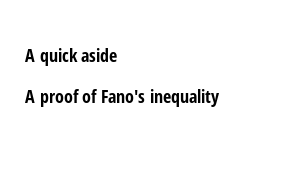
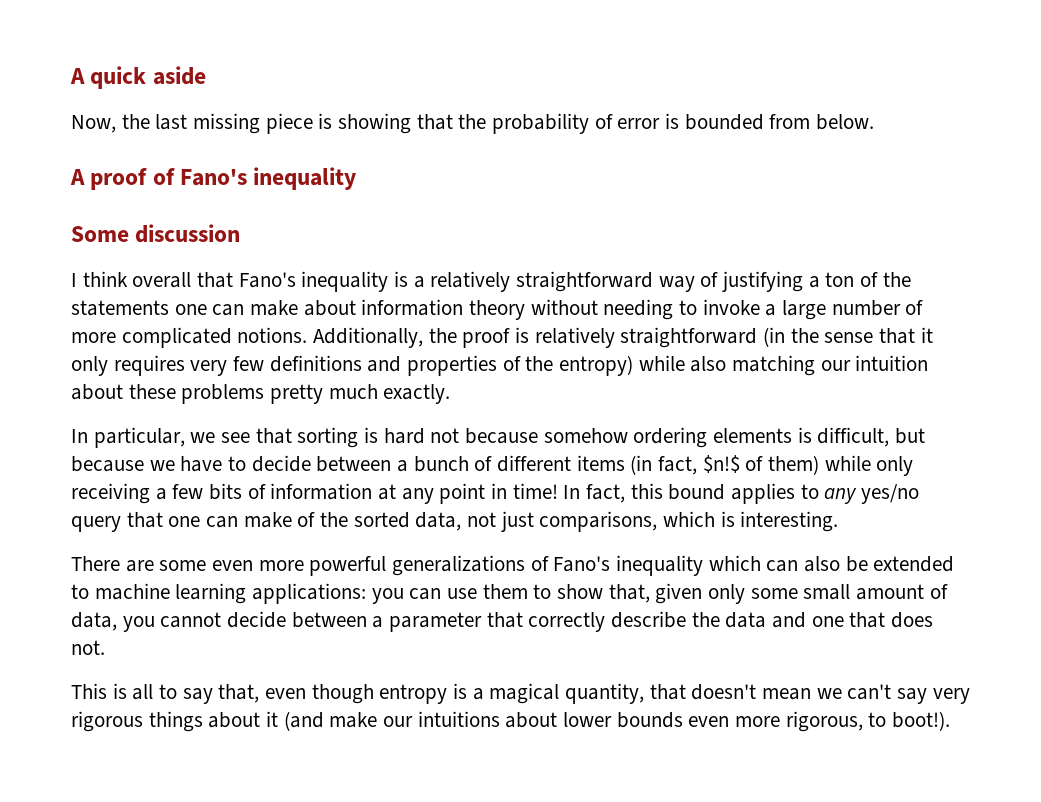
+ Now, the last missing piece is showing that the probability of error is bounded from below.
+ Some discussion
+ I think overall that Fano's inequality is a relatively straightforward way of justifying a ton of the statements one can make about information theory without needing to invoke a large number of more complicated notions. Additionally, the proof is relatively straightforward (in the sense that it only requires very few definitions and properties of the entropy) while also matching our intuition about these problems pretty much exactly.
+ In particular, we see that sorting is hard not because somehow ordering elements is difficult, but because we have to decide between a bunch of different items (in fact, $n!$ of them) while only receiving a few bits of information at any point in time! In fact, this bound applies to any yes/no query that one can make of the sorted data, not just comparisons, which is interesting.
+ There are some even more powerful generalizations of Fano's inequality which can also be extended to machine learning applications: you can use them to show that, given only some small amount of data, you cannot decide between a parameter that correctly describe the data and one that does not.
+ This is all to say that, even though entropy is a magical quantity, that doesn't mean we can't say very rigorous things about it (and make our intuitions about lower bounds even more rigorous, to boot!).

